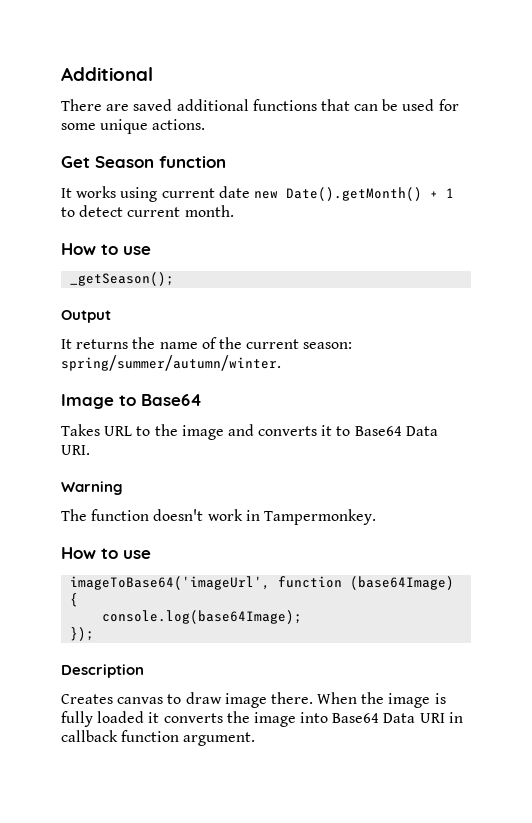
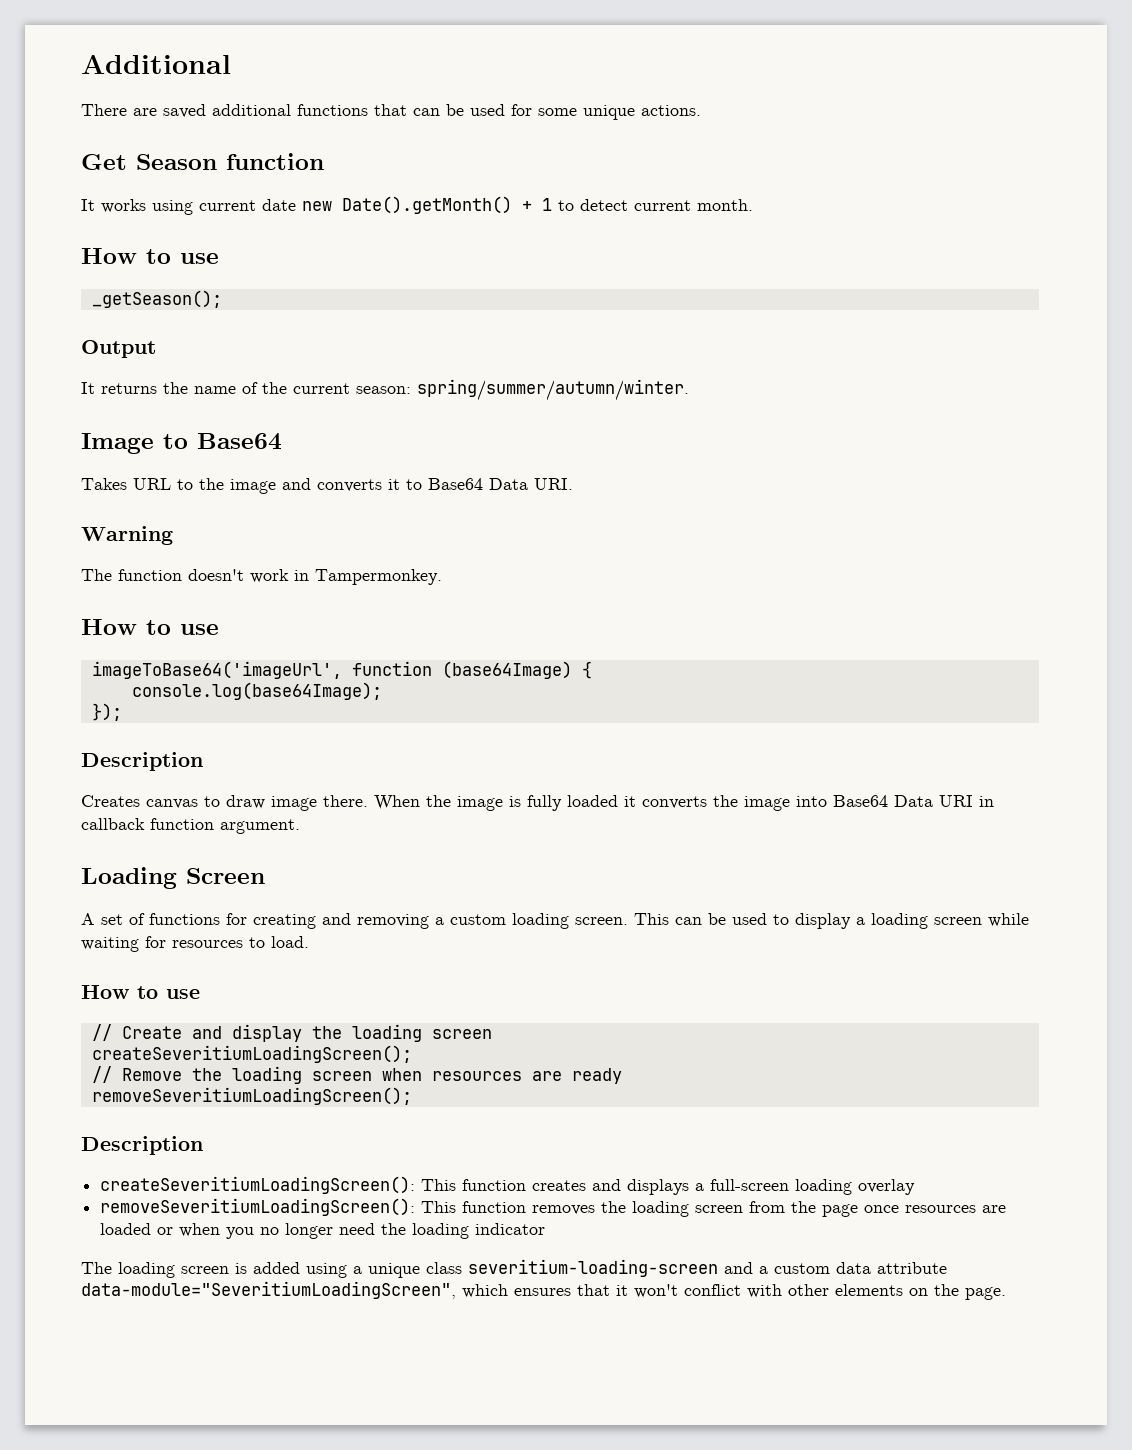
+ Loading Screen
+ A set of functions for creating and removing a custom loading screen. This can be used to display a loading screen while waiting for resources to load.
+ How to use
+ // Create and display the loading screen
+ createSeveritiumLoadingScreen();
+ // Remove the loading screen when resources are ready
+ removeSeveritiumLoadingScreen();
+ Description
+ createSeveritiumLoadingScreen(): This function creates and displays a full-screen loading overlay
+ removeSeveritiumLoadingScreen(): This function removes the loading screen from the page once resources are loaded or when you no longer need the loading indicator
+ The loading screen is added using a unique class severitium-loading-screen and a custom data attribute data-module="SeveritiumLoadingScreen", which ensures that it won't conflict with other elements on the page.

